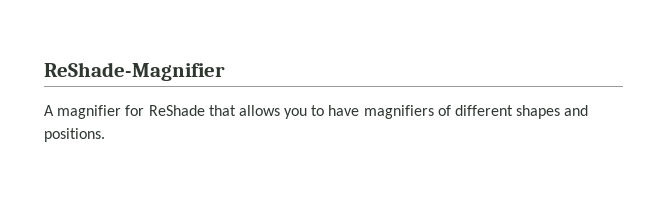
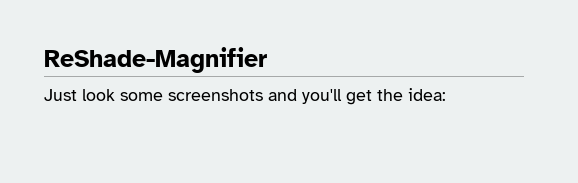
- A magnifier for ReShade that allows you to have magnifiers of different shapes and positions.
+ Just look some screenshots and you'll get the idea:

